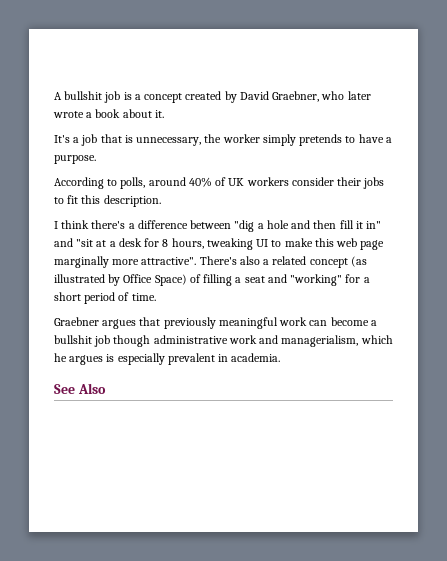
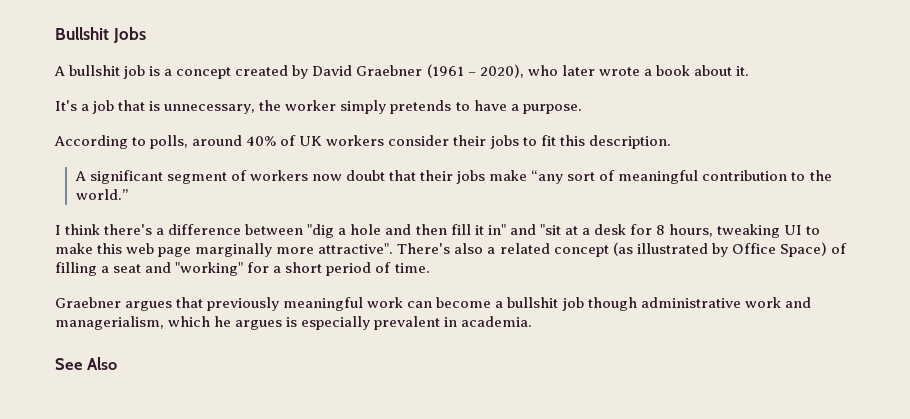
+ Bullshit Jobs
- A bullshit job is a concept created by David Graebner, who later wrote a book about it.
+ A bullshit job is a concept created by David Graebner (1961 – 2020), who later wrote a book about it.
+ A significant segment of workers now doubt that their jobs make “any sort of meaningful contribution to the world.”

